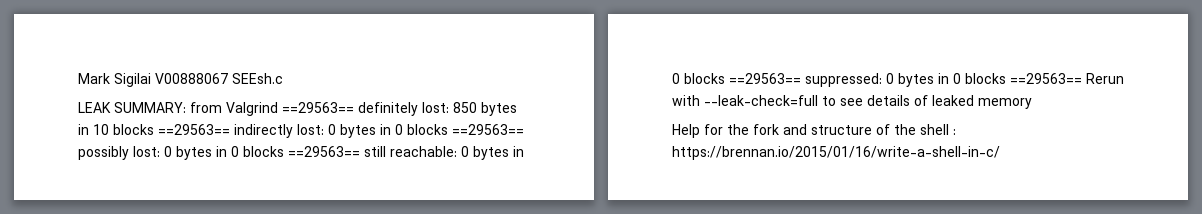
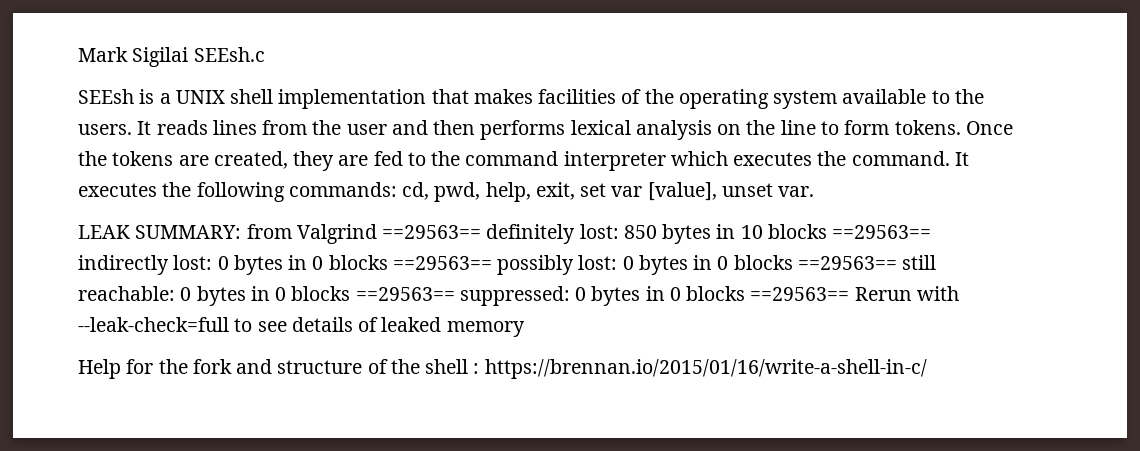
- Mark Sigilai V00888067 SEEsh.c
+ Mark Sigilai SEEsh.c
+ SEEsh is a UNIX shell implementation that makes facilities of the operating system available to the users. It reads lines from the user and then performs lexical analysis on the line to form tokens. Once the tokens are created, they are fed to the command interpreter which executes the command. It executes the following commands: cd, pwd, help, exit, set var [value], unset var.

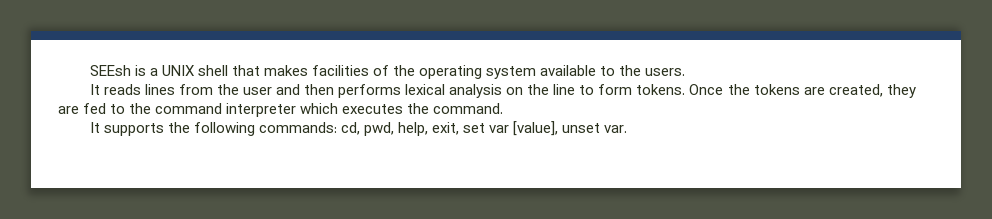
- Mark Sigilai SEEsh.c
- SEEsh is a UNIX shell implementation that makes facilities of the operating system available to the users. It reads lines from the user and then performs lexical analysis on the line to form tokens.
+ SEEsh is a UNIX shell that makes facilities of the operating system available to the users.
+ It reads lines from the user and then performs lexical analysis on the line to form tokens.
- Once the tokens are created, they are fed to the command interpreter which executes the command. It executes the following commands: cd, pwd, help, exit, set var [value], unset var.
+ Once the tokens are created, they are fed to the command interpreter which executes the command.
+ It supports the following commands: cd, pwd, help, exit, set var [value], unset var.
- LEAK SUMMARY: from Valgrind ==29563== definitely lost: 850 bytes in 10 blocks ==29563== indirectly lost: 0 bytes in 0 blocks ==29563== possibly lost: 0 bytes in 0 blocks ==29563== still reachable: 0 bytes in 0 blocks ==29563== suppressed: 0 bytes in 0 blocks ==29563== Rerun with --leak-check=full to see details of leaked memory
- Help for the fork and structure of the shell : https://brennan.io/2015/01/16/write-a-shell-in-c/

